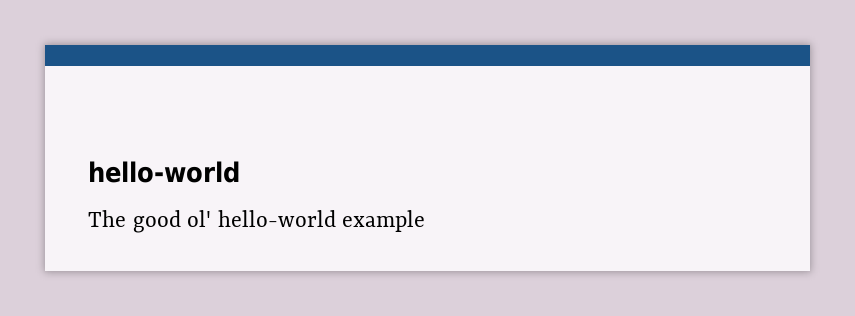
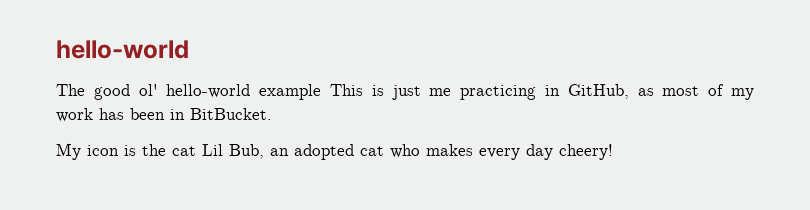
- The good ol' hello-world example
+ The good ol' hello-world example This is just me practicing in GitHub, as most of my work has been in BitBucket.
+ My icon is the cat Lil Bub, an adopted cat who makes every day cheery!

